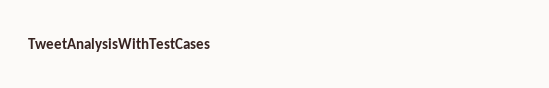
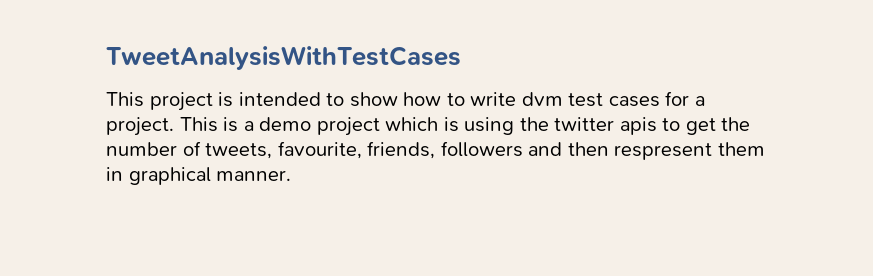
+ This project is intended to show how to write dvm test cases for a project. This is a demo project which is using the twitter apis to get the number of tweets, favourite, friends, followers and then respresent them in graphical manner.

